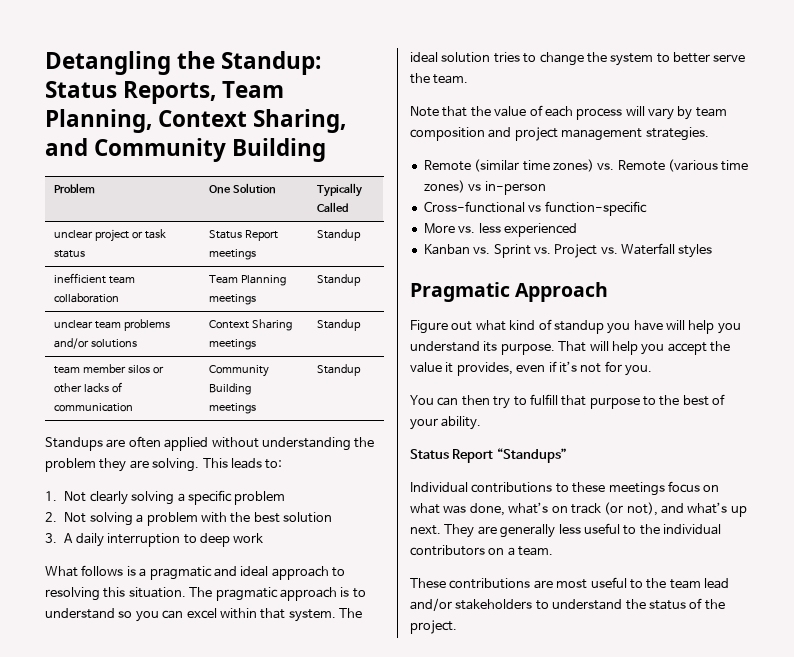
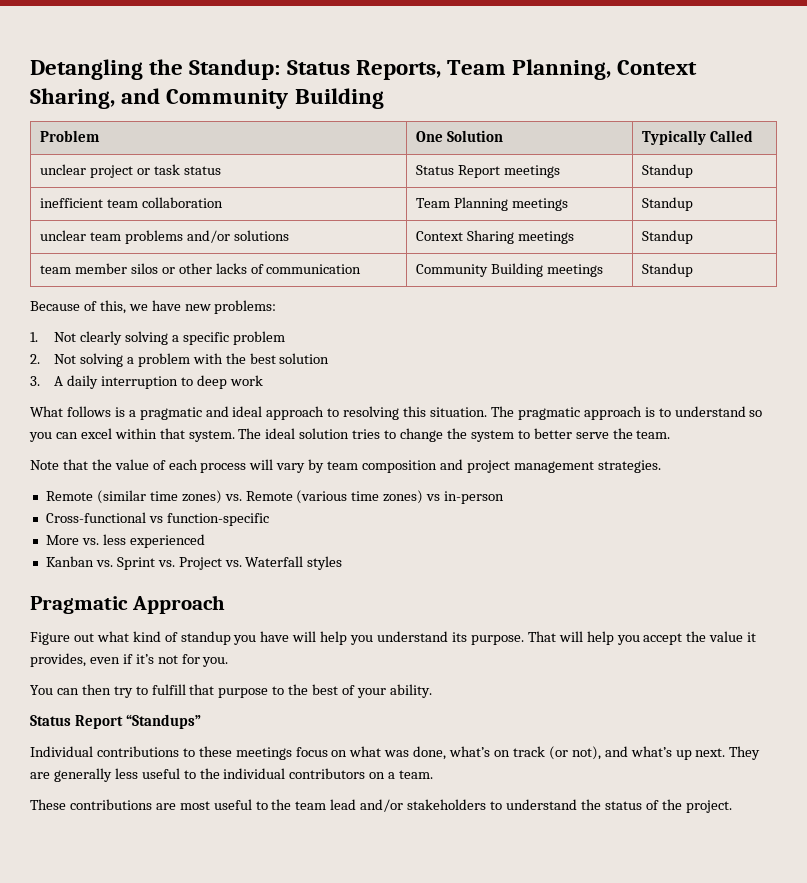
- Standups are often applied without understanding the problem they are solving. This leads to:
+ Because of this, we have new problems:

